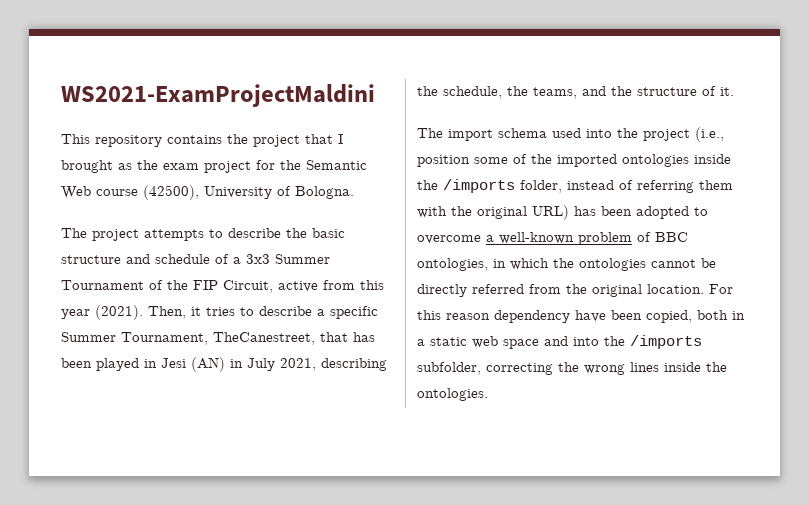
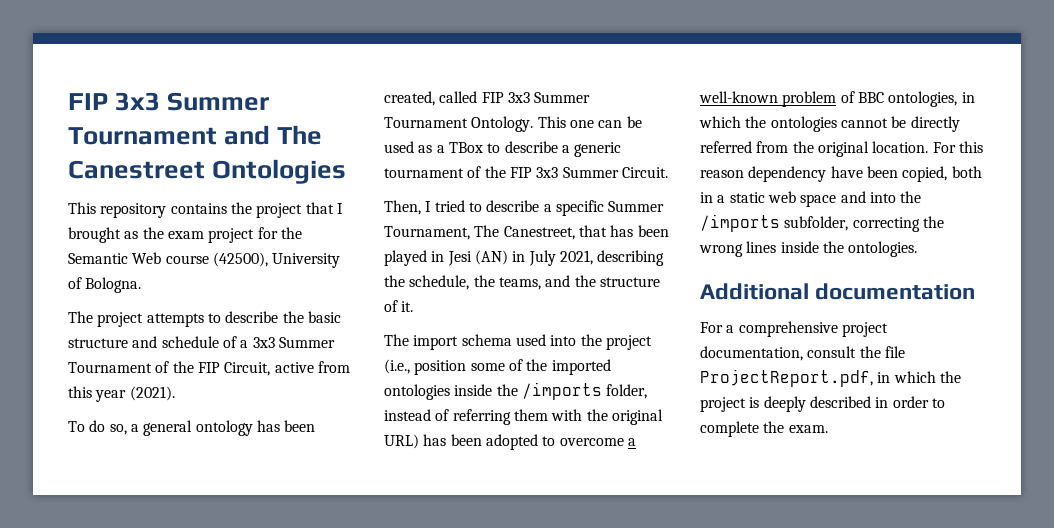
- WS2021-ExamProjectMaldini
+ FIP 3x3 Summer Tournament and The Canestreet Ontologies
- The project attempts to describe the basic structure and schedule of a 3x3 Summer Tournament of the FIP Circuit, active from this year (2021). Then, it tries to describe a specific Summer Tournament, TheCanestreet, that has been played in Jesi (AN) in July 2021, describing the schedule, the teams, and the structure of it.
+ The project attempts to describe the basic structure and schedule of a 3x3 Summer Tournament of the FIP Circuit, active from this year (2021).
+ To do so, a general ontology has been created, called FIP 3x3 Summer Tournament Ontology. This one can be used as a TBox to describe a generic tournament of the FIP 3x3 Summer Circuit.
+ Then, I tried to describe a specific Summer Tournament, The Canestreet, that has been played in Jesi (AN) in July 2021, describing the schedule, the teams, and the structure of it.
+ Additional documentation
+ For a comprehensive project documentation, consult the file ProjectReport.pdf, in which the project is deeply described in order to complete the exam.

